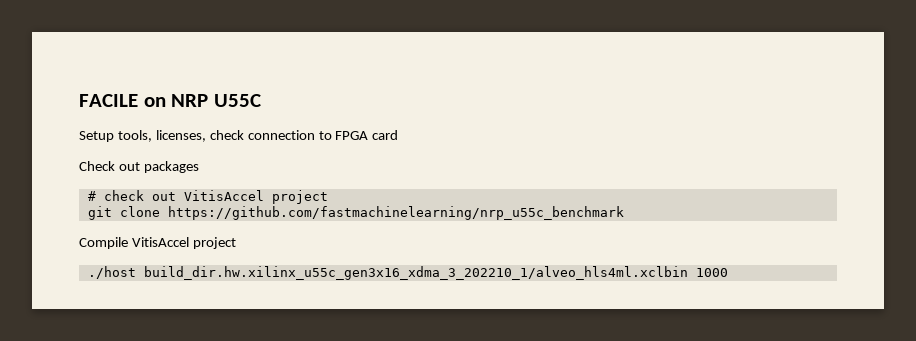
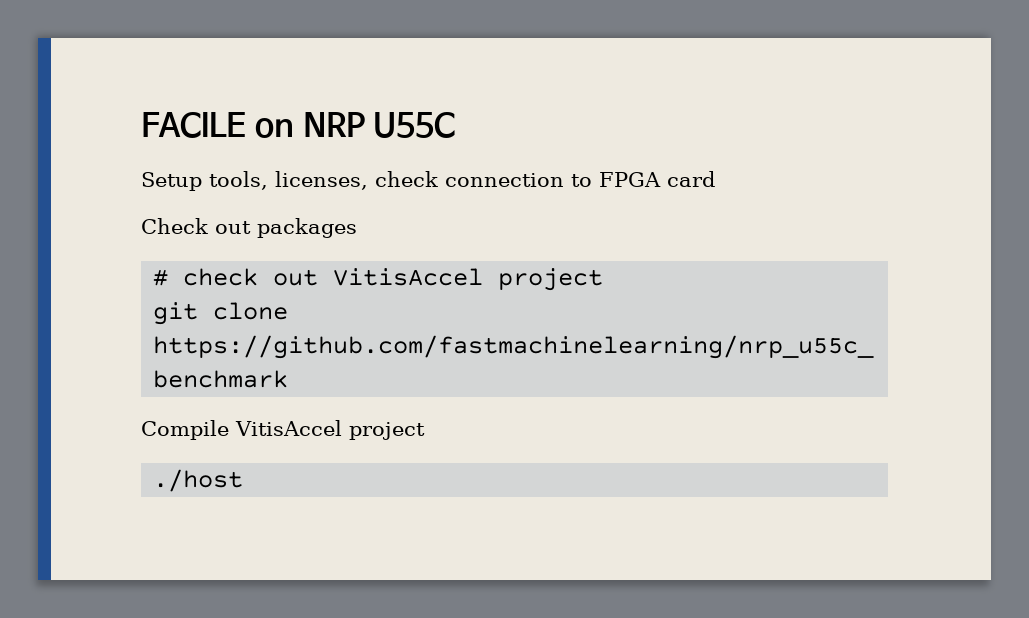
- ./host build_dir.hw.xilinx_u55c_gen3x16_xdma_3_202210_1/alveo_hls4ml.xclbin 1000
+ ./host

